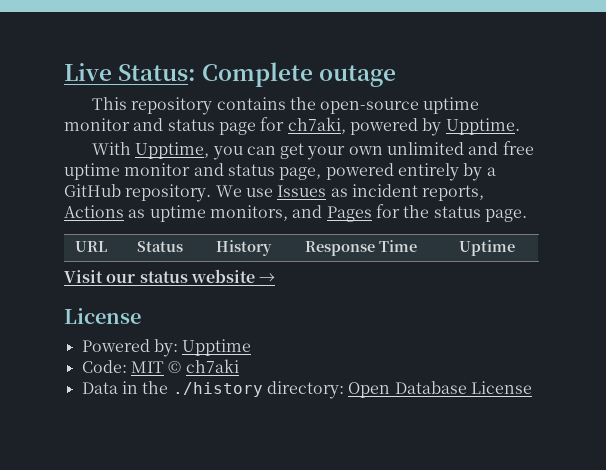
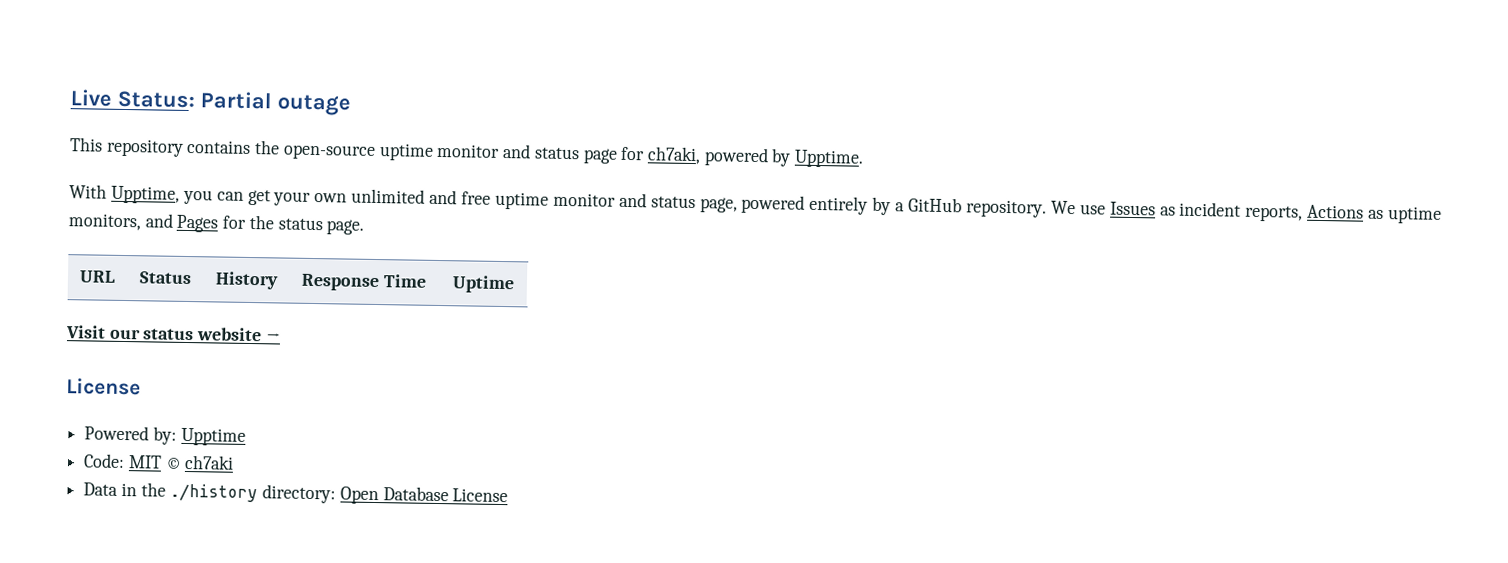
- Live Status: Complete outage
+ Live Status: Partial outage

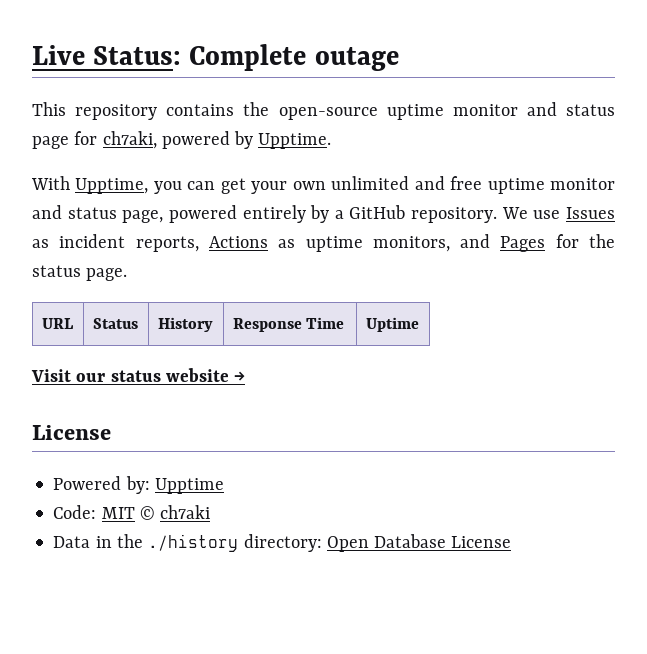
- Live Status: Partial outage
+ Live Status: Complete outage

